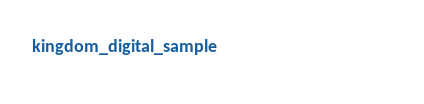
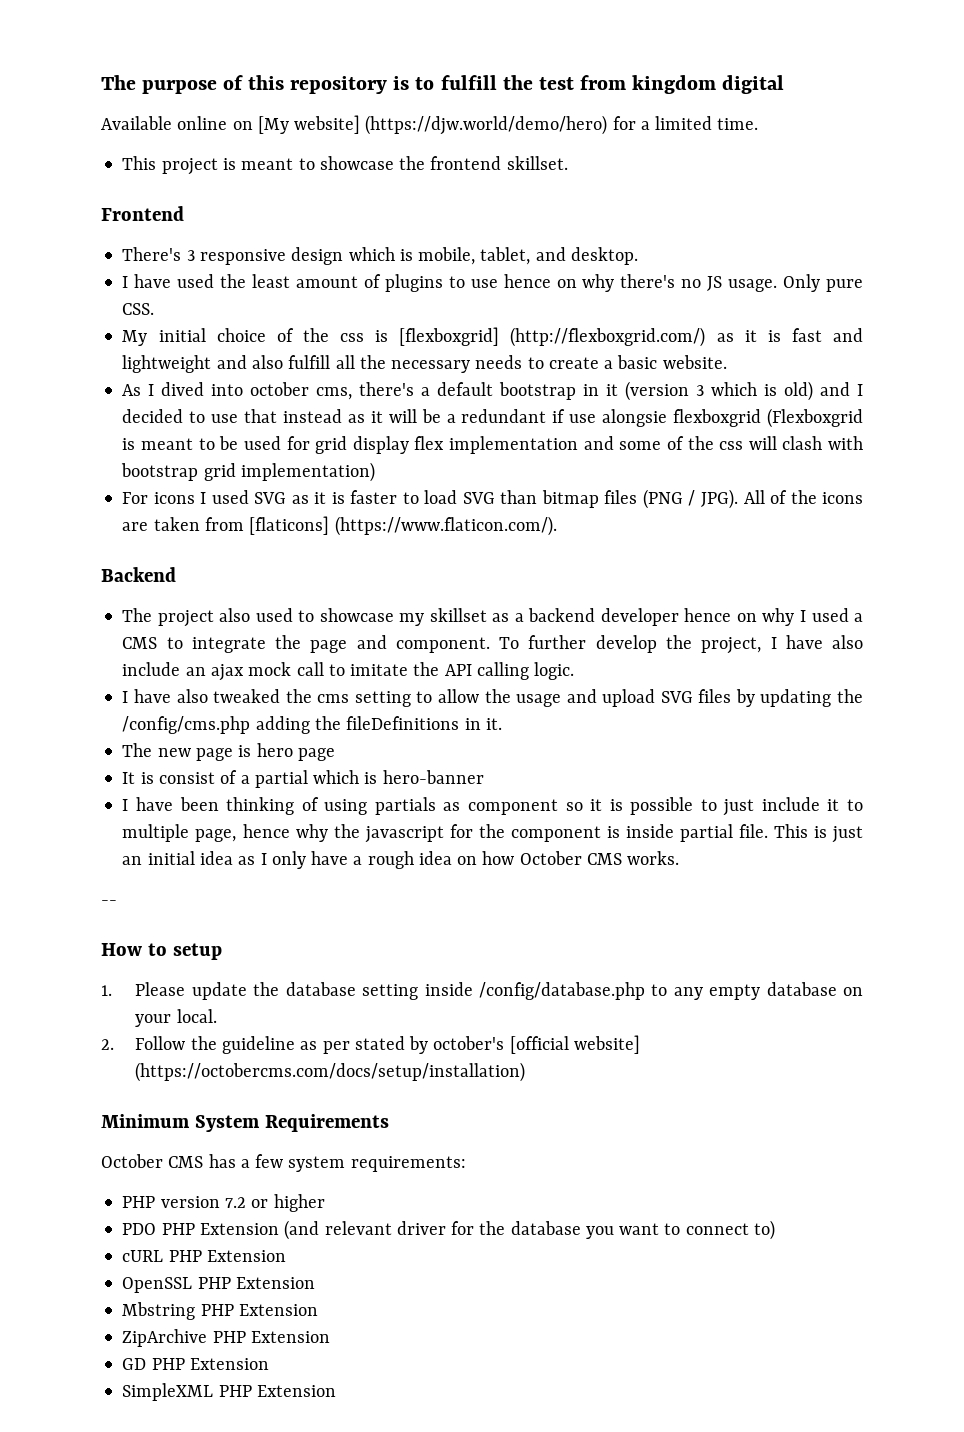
- kingdom_digital_sample
+ The purpose of this repository is to fulfill the test from kingdom digital
+ Available online on [My website] (https://djw.world/demo/hero) for a limited time.
+ This project is meant to showcase the frontend skillset.
+ Frontend
+ There's 3 responsive design which is mobile, tablet, and desktop.
+ I have used the least amount of plugins to use hence on why there's no JS usage. Only pure CSS.
+ My initial choice of the css is [flexboxgrid] (http://flexboxgrid.com/) as it is fast and lightweight and also fulfill all the necessary needs to create a basic website.
+ As I dived into october cms, there's a default bootstrap in it (version 3 which is old) and I decided to use that instead as it will be a redundant if use alongsie flexboxgrid (Flexboxgrid is meant to be used for grid display flex implementation and some of the css will clash with bootstrap grid implementation)
+ For icons I used SVG as it is faster to load SVG than bitmap files (PNG / JPG). All of the icons are taken from [flaticons] (https://www.flaticon.com/).
+ Backend
+ The project also used to showcase my skillset as a backend developer hence on why I used a CMS to integrate the page and component. To further develop the project, I have also include an ajax mock call to imitate the API calling logic.
+ I have also tweaked the cms setting to allow the usage and upload SVG files by updating the /config/cms.php adding the fileDefinitions in it.
+ The new page is hero page
+ It is consist of a partial which is hero-banner
+ I have been thinking of using partials as component so it is possible to just include it to multiple page, hence why the javascript for the component is inside partial file. This is just an initial idea as I only have a rough idea on how October CMS works.
+ --
+ How to setup
+ 1. Please update the database setting inside /config/database.php to any empty database on your local.
+ 2. Follow the guideline as per stated by october's [official website] (https://octobercms.com/docs/setup/installation)
+ Minimum System Requirements
+ October CMS has a few system requirements:
+ PHP version 7.2 or higher
+ PDO PHP Extension (and relevant driver for the database you want to connect to)
+ cURL PHP Extension
+ OpenSSL PHP Extension
+ Mbstring PHP Extension
+ ZipArchive PHP Extension
+ GD PHP Extension
+ SimpleXML PHP Extension

